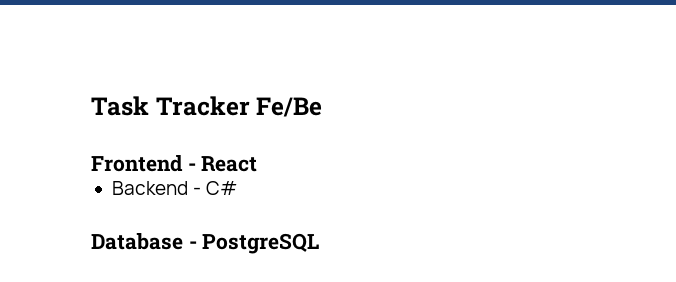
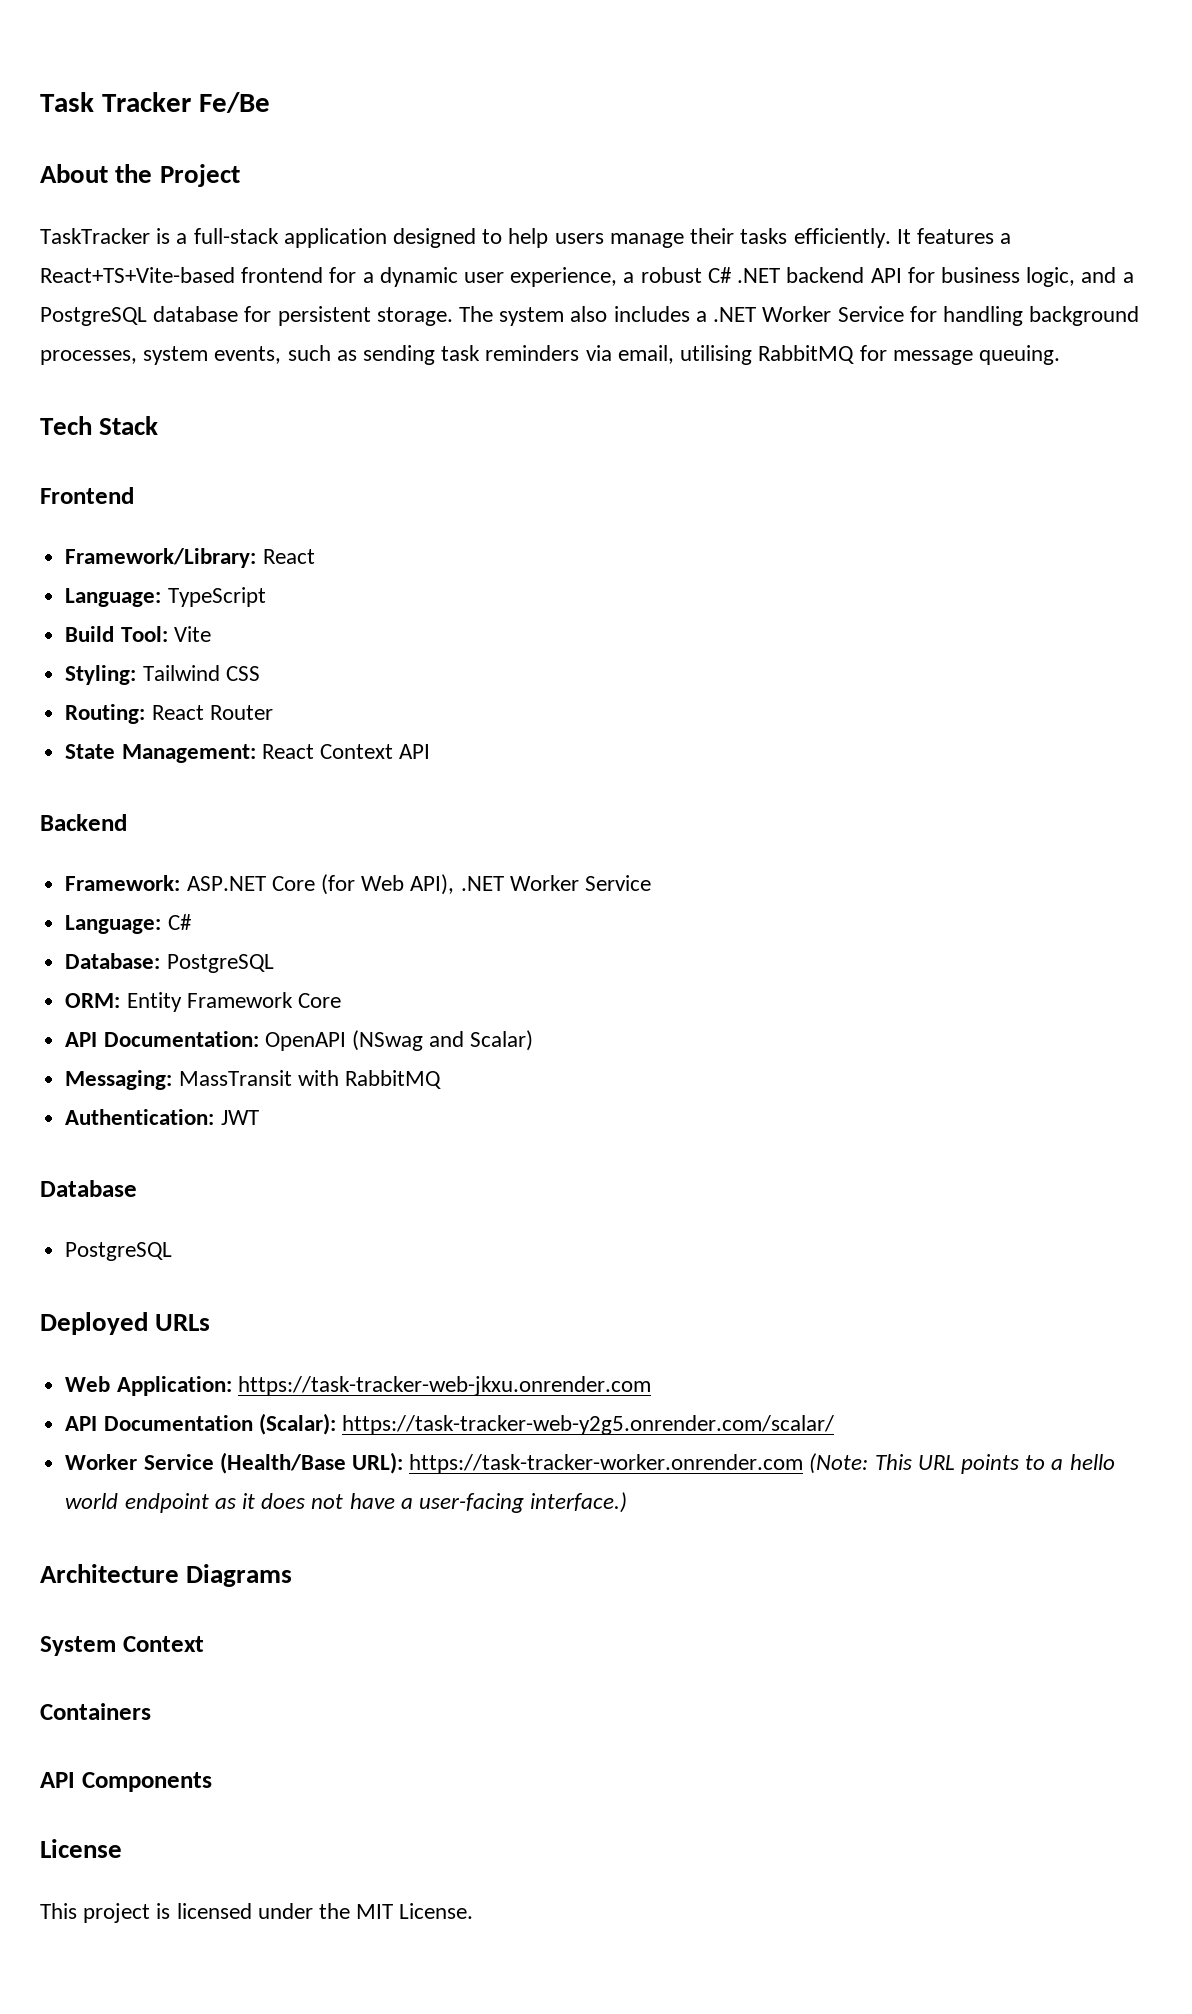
+ About the Project
+ TaskTracker is a full-stack application designed to help users manage their tasks efficiently. It features a React+TS+Vite-based frontend for a dynamic user experience, a robust C# .NET backend API for business logic, and a PostgreSQL database for persistent storage. The system also includes a .NET Worker Service for handling background processes, system events, such as sending task reminders via email, utilising RabbitMQ for message queuing.
+ Tech Stack
- Frontend - React
+ Frontend
+ Framework/Library: React
- Backend - C#
+ Language: TypeScript
+ Build Tool: Vite
+ Styling: Tailwind CSS
+ Routing: React Router
+ State Management: React Context API
+ Backend
+ Framework: ASP.NET Core (for Web API), .NET Worker Service
+ Language: C#
+ Database: PostgreSQL
+ ORM: Entity Framework Core
+ API Documentation: OpenAPI (NSwag and Scalar)
+ Messaging: MassTransit with RabbitMQ
+ Authentication: JWT
- Database - PostgreSQL
+ Database
+ PostgreSQL
+ Deployed URLs
+ Web Application: https://task-tracker-web-jkxu.onrender.com
+ API Documentation (Scalar): https://task-tracker-web-y2g5.onrender.com/scalar/
+ Worker Service (Health/Base URL): https://task-tracker-worker.onrender.com (Note: This URL points to a hello world endpoint as it does not have a user-facing interface.)
+ Architecture Diagrams
+ System Context
+ Containers
+ API Components
+ License
+ This project is licensed under the MIT License.

